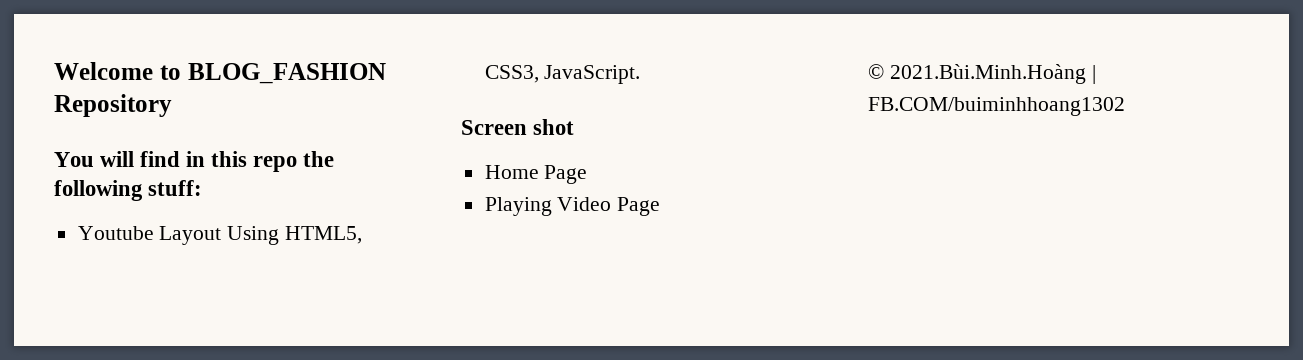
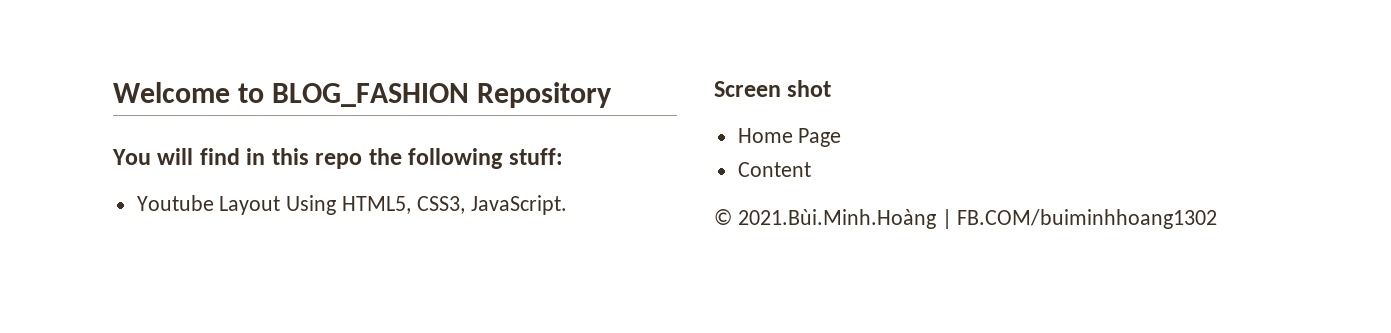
- Playing Video Page
+ Content

